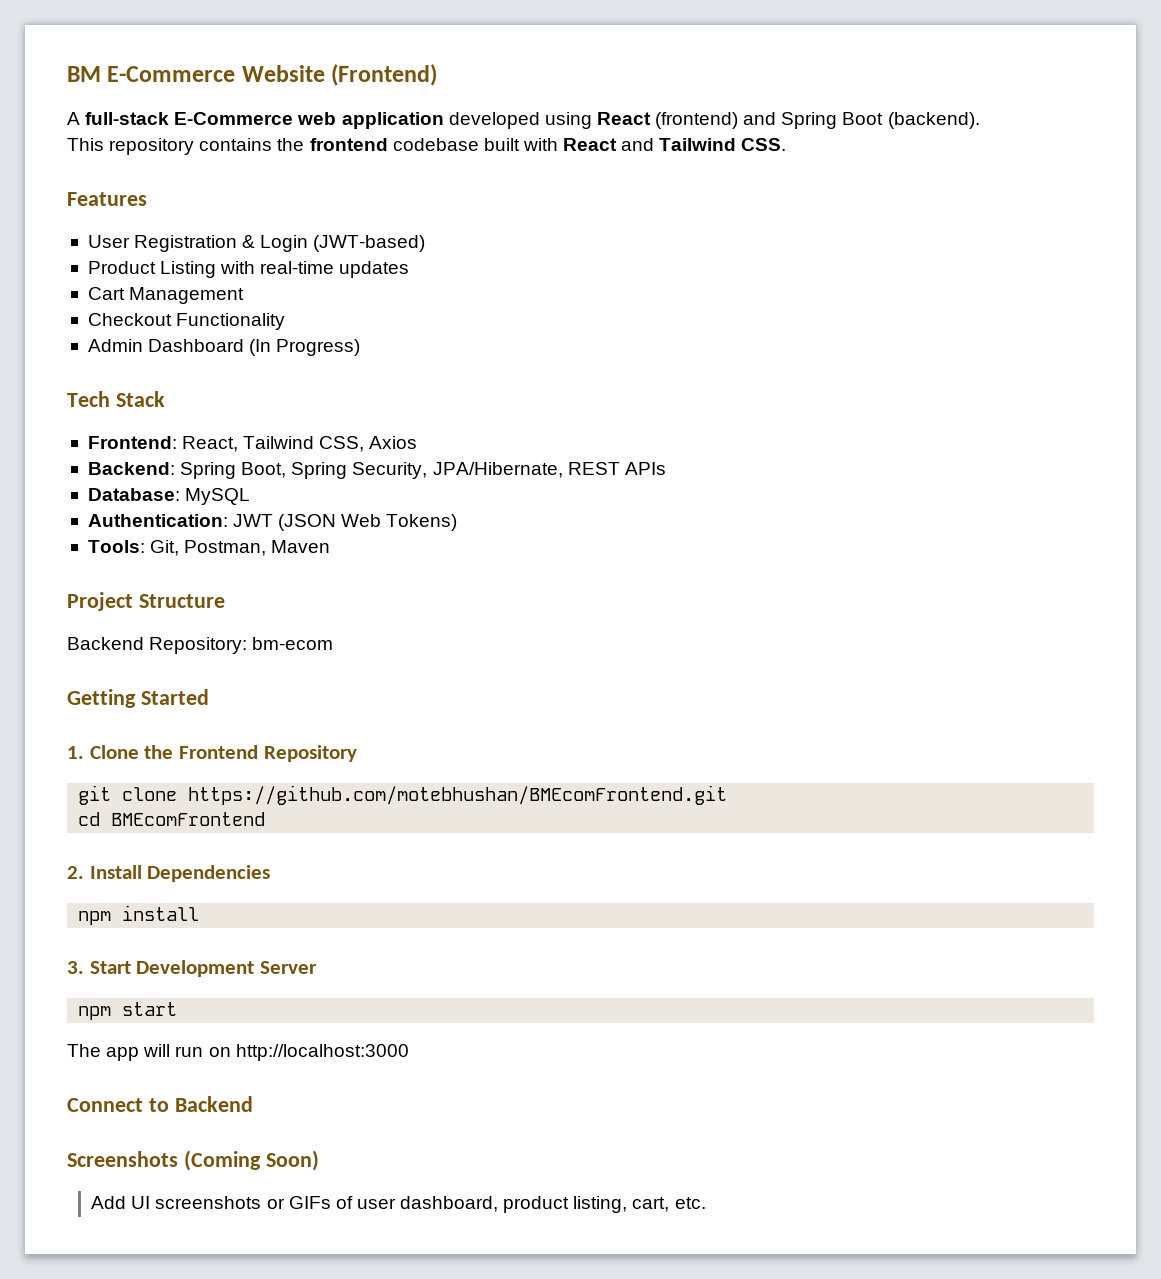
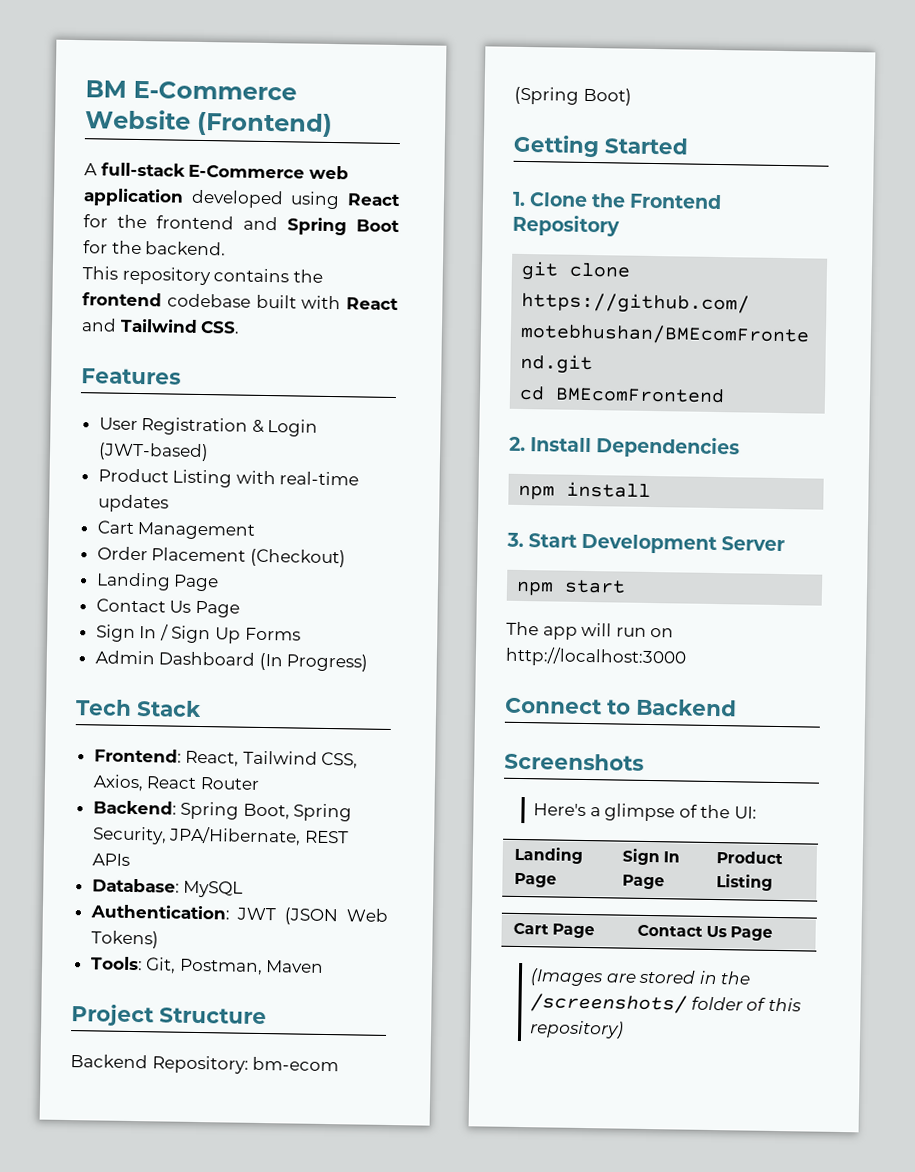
- A full-stack E-Commerce web application developed using React (frontend) and Spring Boot (backend).
+ A full-stack E-Commerce web application developed using React for the frontend and Spring Boot for the backend.
- Checkout Functionality
+ Order Placement (Checkout)
+ Landing Page
+ Contact Us Page
+ Sign In / Sign Up Forms
- Frontend: React, Tailwind CSS, Axios
+ Frontend: React, Tailwind CSS, Axios, React Router
- Backend Repository: bm-ecom
+ Backend Repository: bm-ecom (Spring Boot)
- Screenshots (Coming Soon)
- Add UI screenshots or GIFs of user dashboard, product listing, cart, etc.
+ Screenshots
+ Here's a glimpse of the UI:
+ Landing Page | Sign In Page | Product Listing
+ Cart Page | Contact Us Page
+ (Images are stored in the /screenshots/ folder of this repository)

